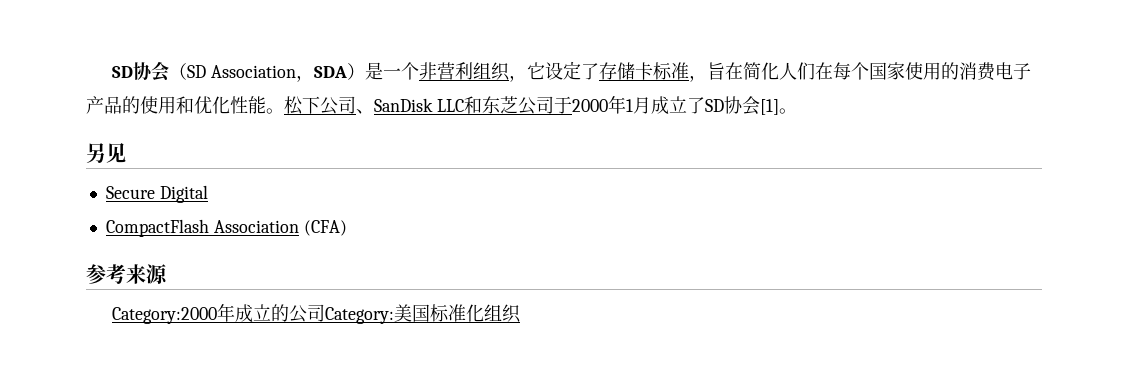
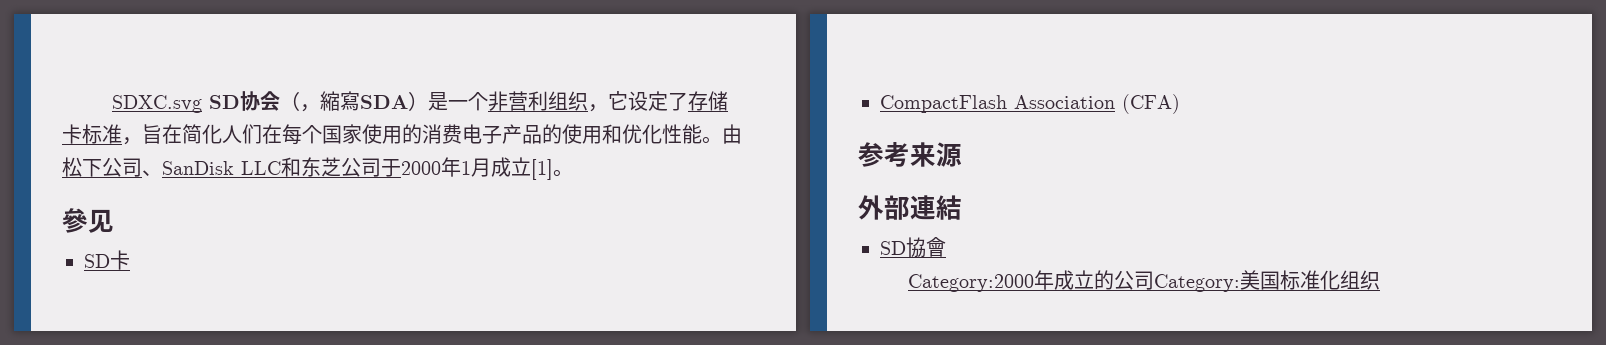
- SD协会（SD Association，SDA）是一个非营利组织，它设定了存储卡标准，旨在简化人们在每个国家使用的消费电子产品的使用和优化性能。
+ SDXC.svg SD协会（，縮寫SDA）是一个非营利组织，它设定了存储卡标准，旨在简化人们在每个国家使用的消费电子产品的使用和优化性能。
- 松下公司、SanDisk LLC和东芝公司于2000年1月成立了SD协会[1]。
+ 由松下公司、SanDisk LLC和东芝公司于2000年1月成立[1]。
- 另见
+ 參见
- Secure Digital
+ SD卡
+ 外部連結
+ SD協會

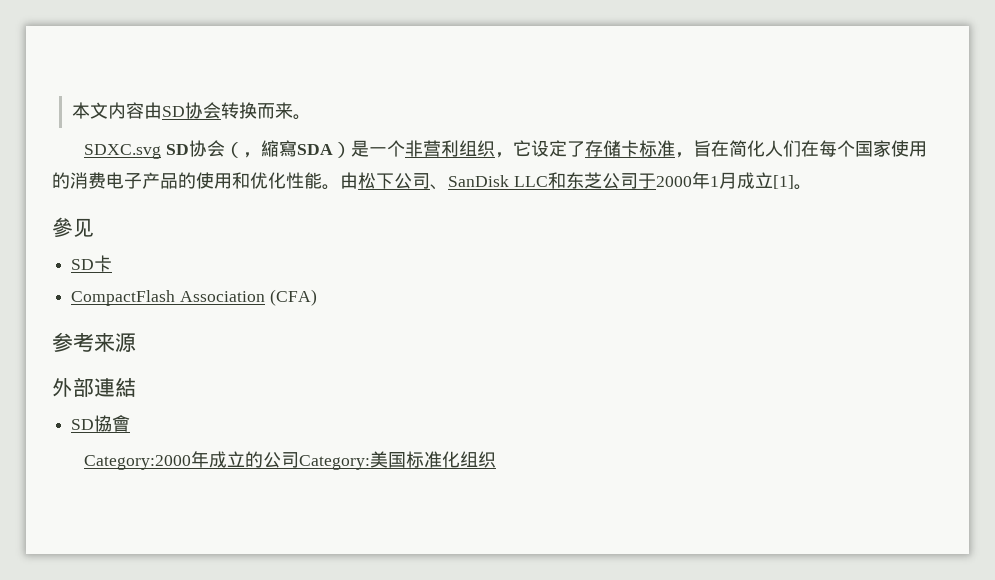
+ 本文内容由SD协会转换而来。

